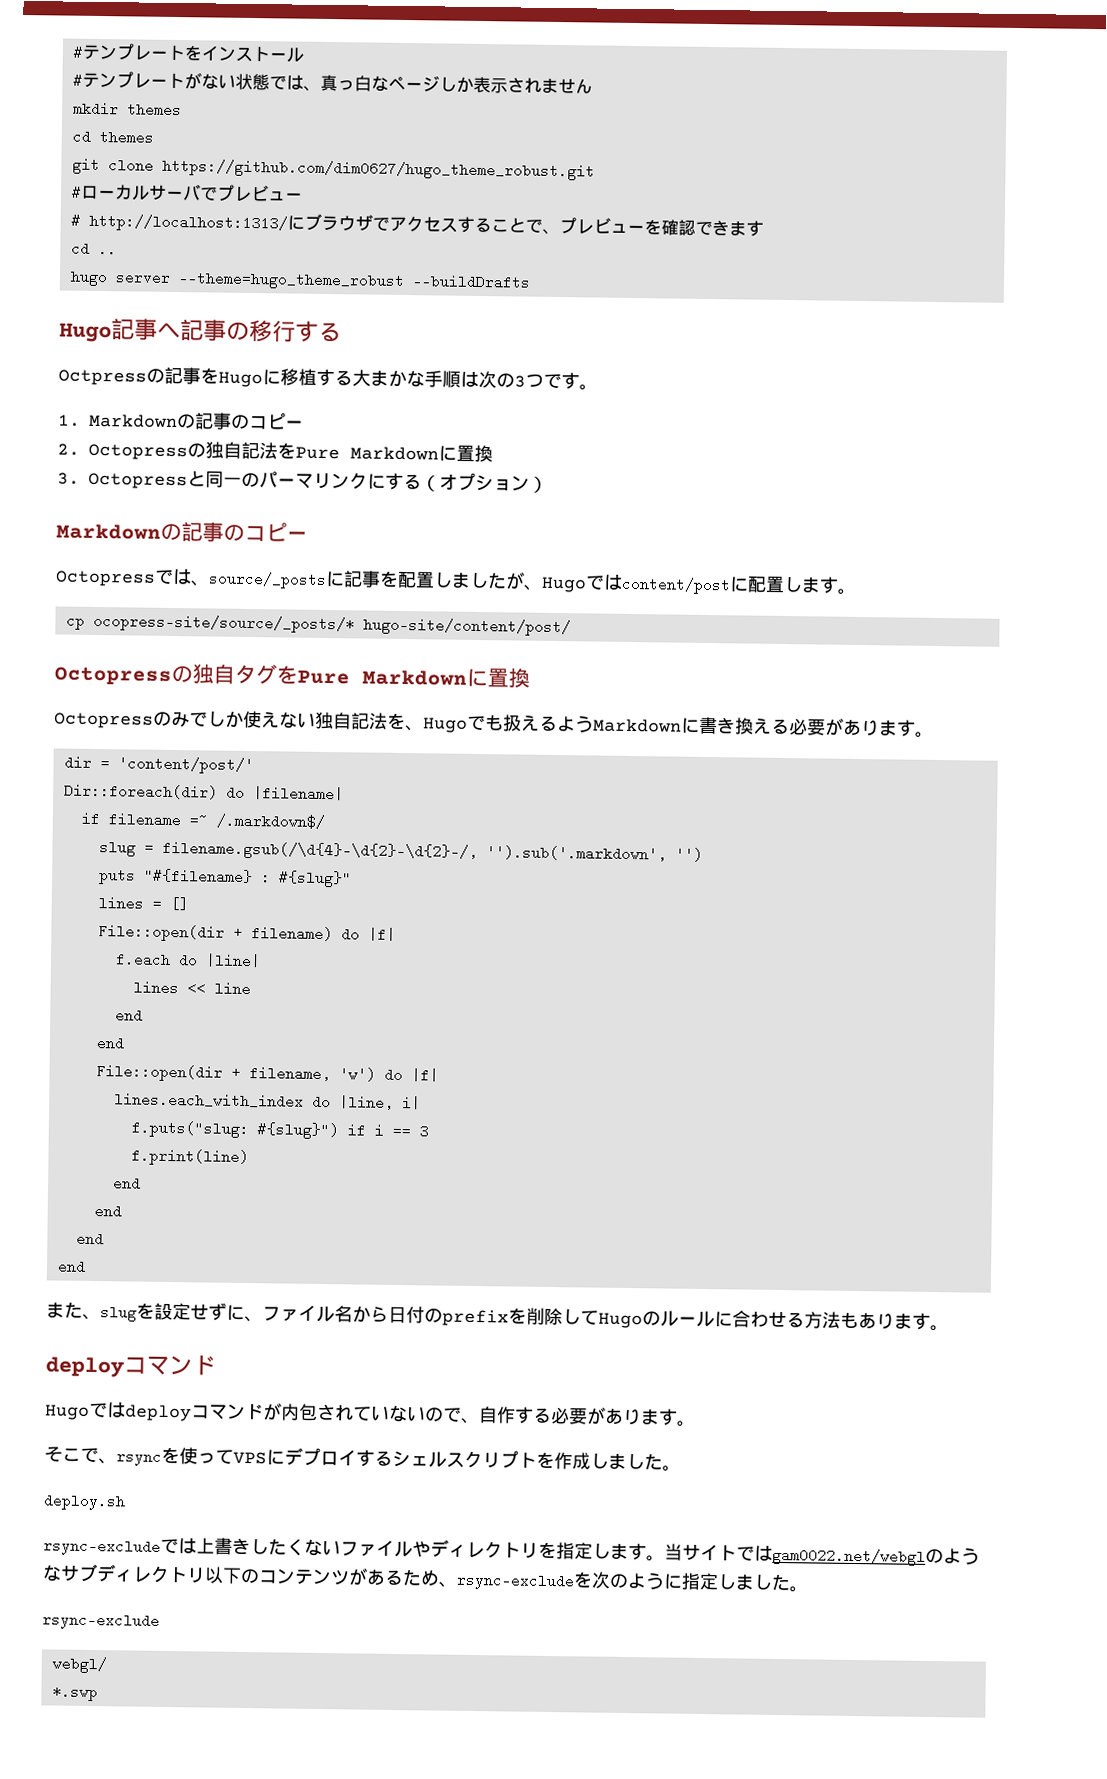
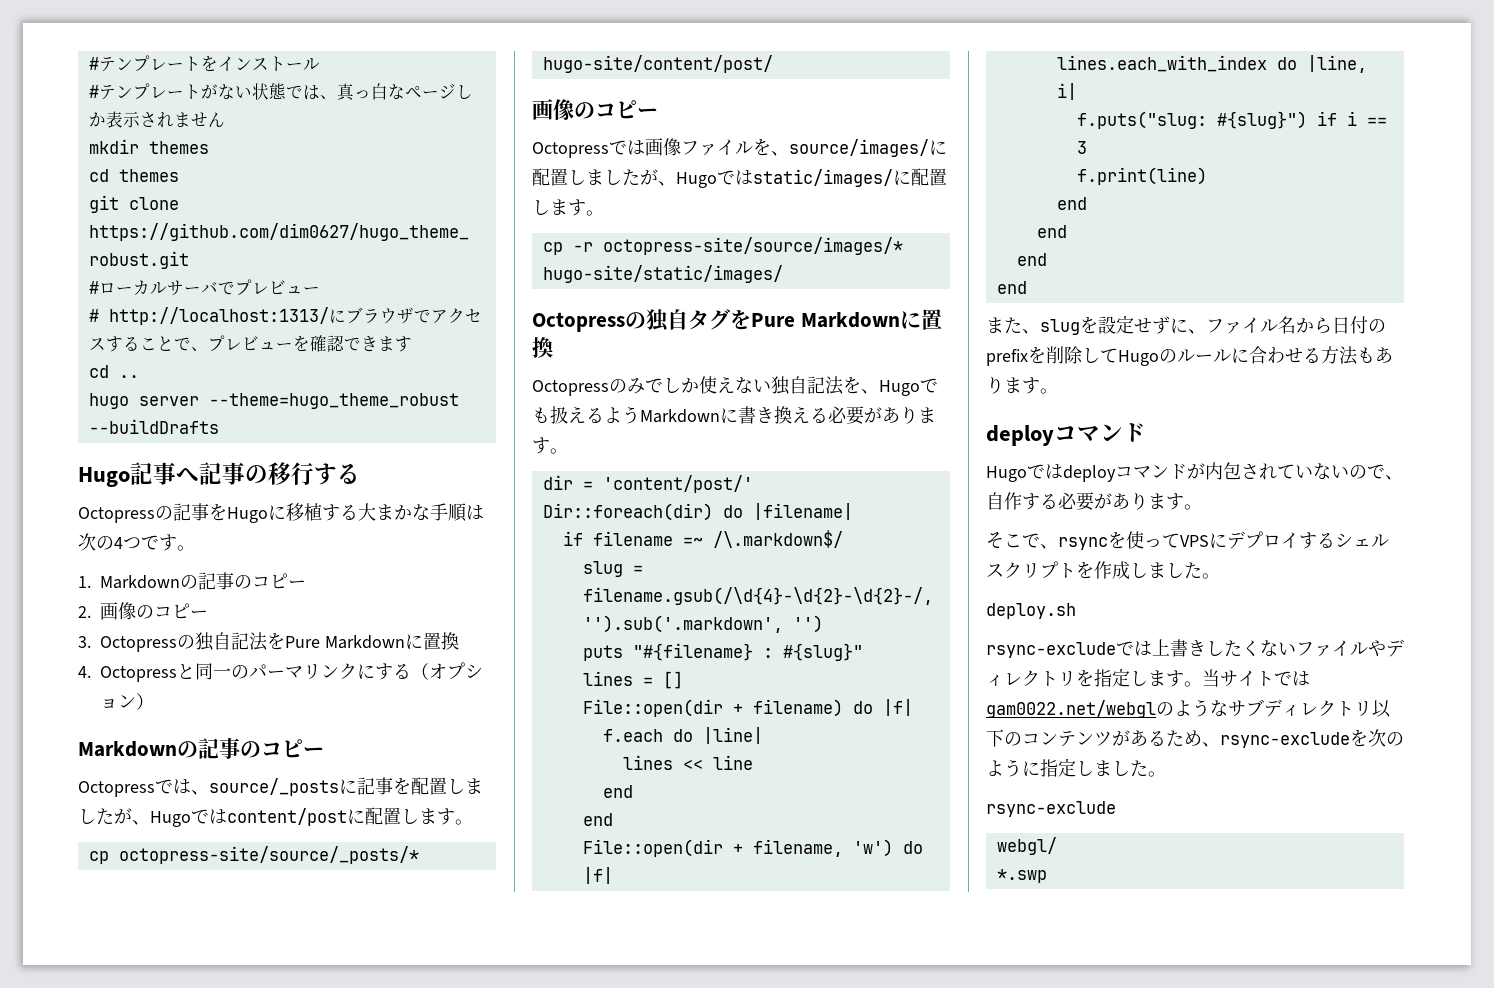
- Octpressの記事をHugoに移植する大まかな手順は次の3つです。
+ Octopressの記事をHugoに移植する大まかな手順は次の4つです。
- 2. Octopressの独自記法をPure Markdownに置換
+ 2.画像のコピー
+ 3. Octopressの独自記法をPure Markdownに置換
- 3. Octopressと同一のパーマリンクにする（オプション）
+ 4. Octopressと同一のパーマリンクにする（オプション）
- cp ocopress-site/source/_posts/* hugo-site/content/post/
+ cp octopress-site/source/_posts/* hugo-site/content/post/
+ 画像のコピー
+ Octopressでは画像ファイルを、source/images/に配置しましたが、Hugoではstatic/images/に配置します。
+ cp -r octopress-site/source/images/* hugo-site/static/images/
- if filename =~ /.markdown$/
+ if filename =~ /\.markdown$/

